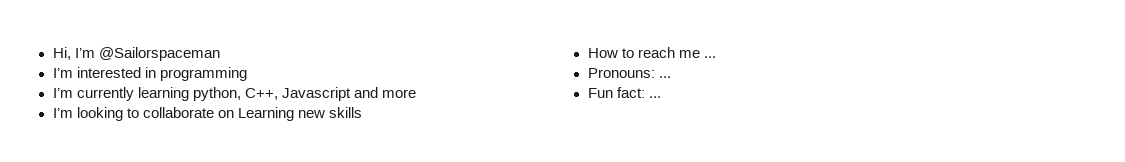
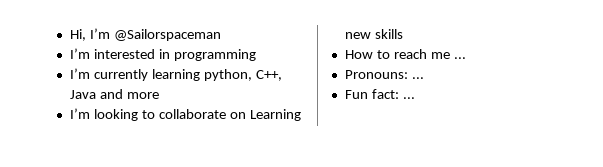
- I’m currently learning python, C++, Javascript and more
+ I’m currently learning python, C++, Java and more

